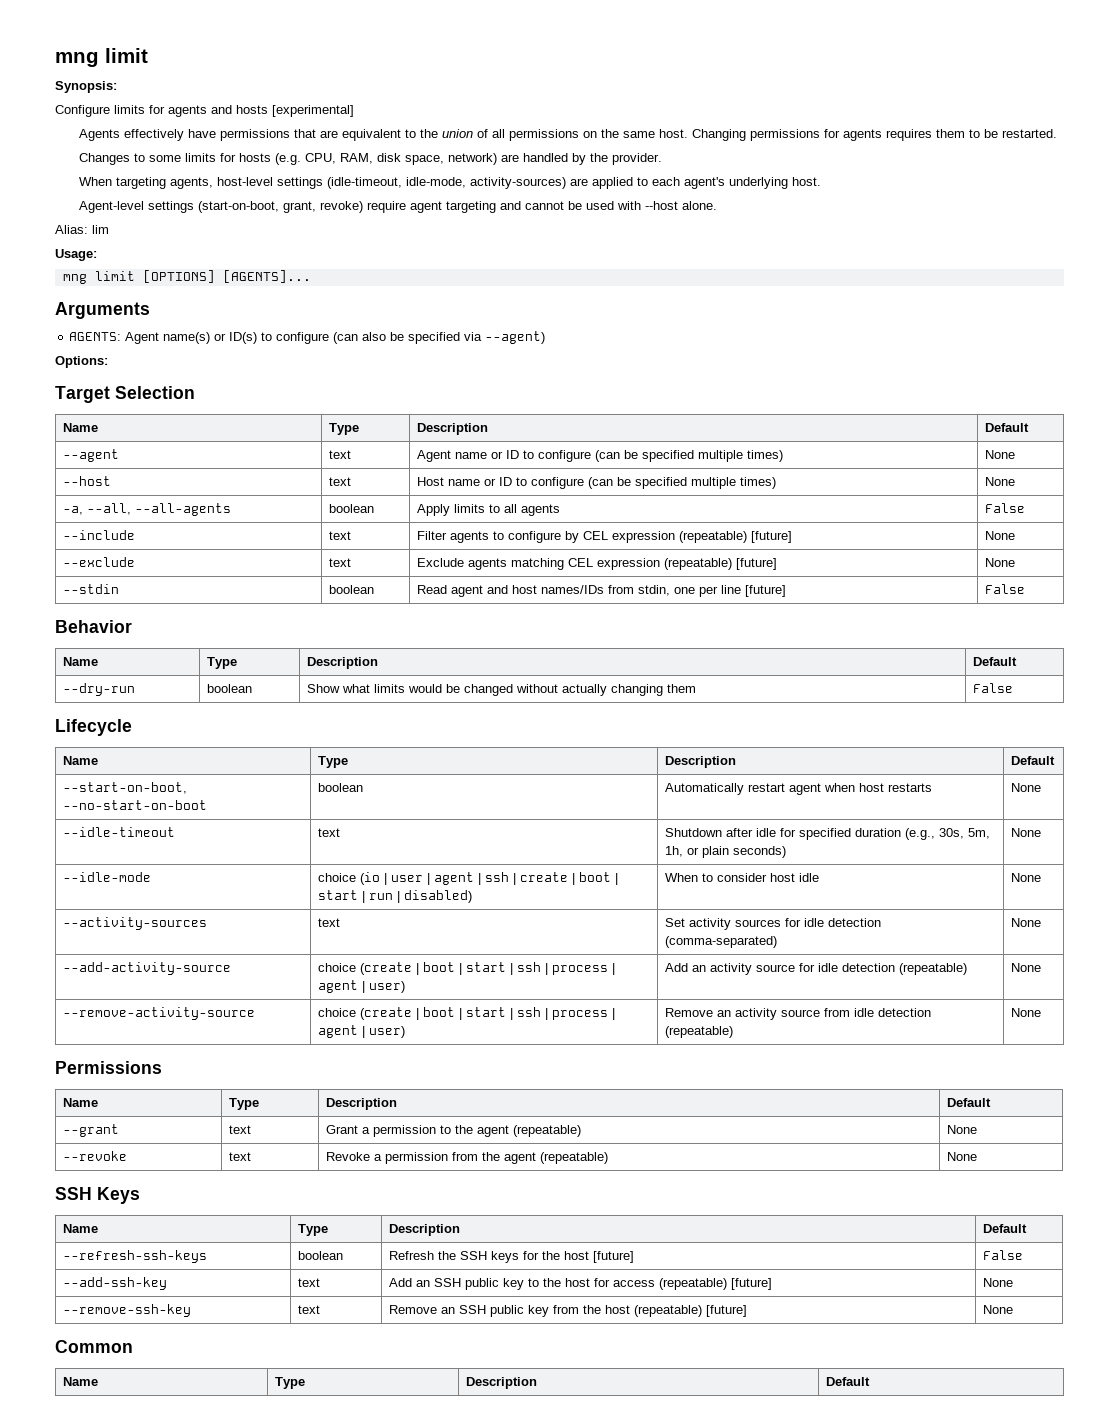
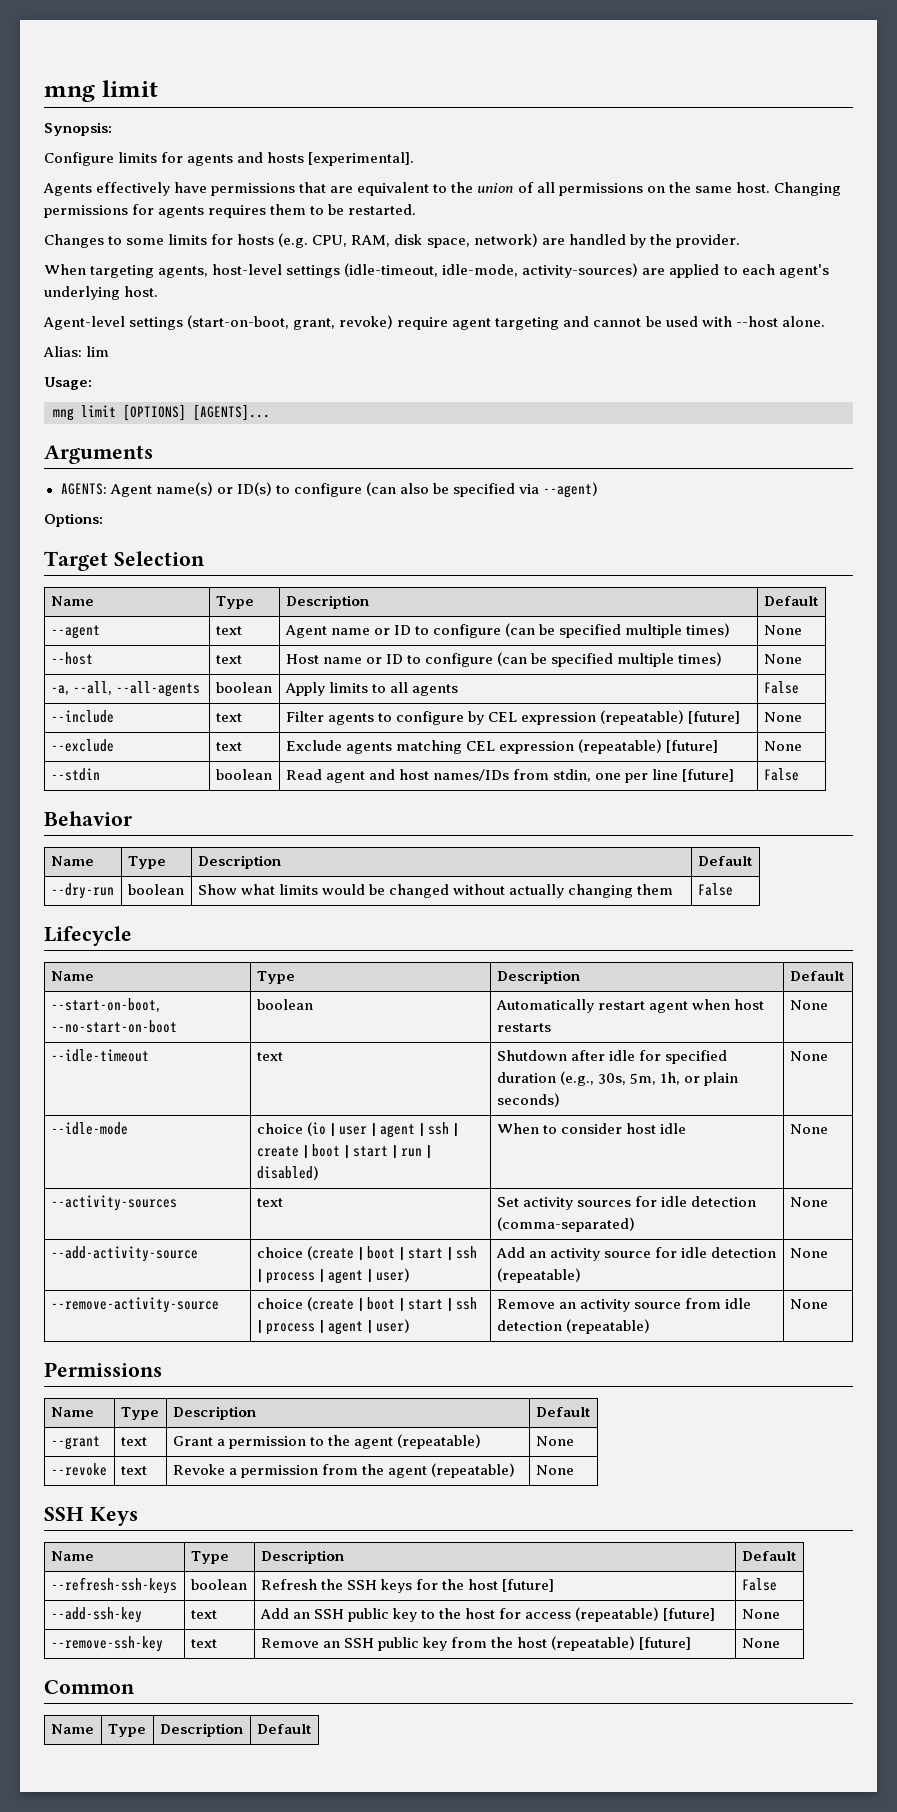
- Configure limits for agents and hosts [experimental]
+ Configure limits for agents and hosts [experimental].

